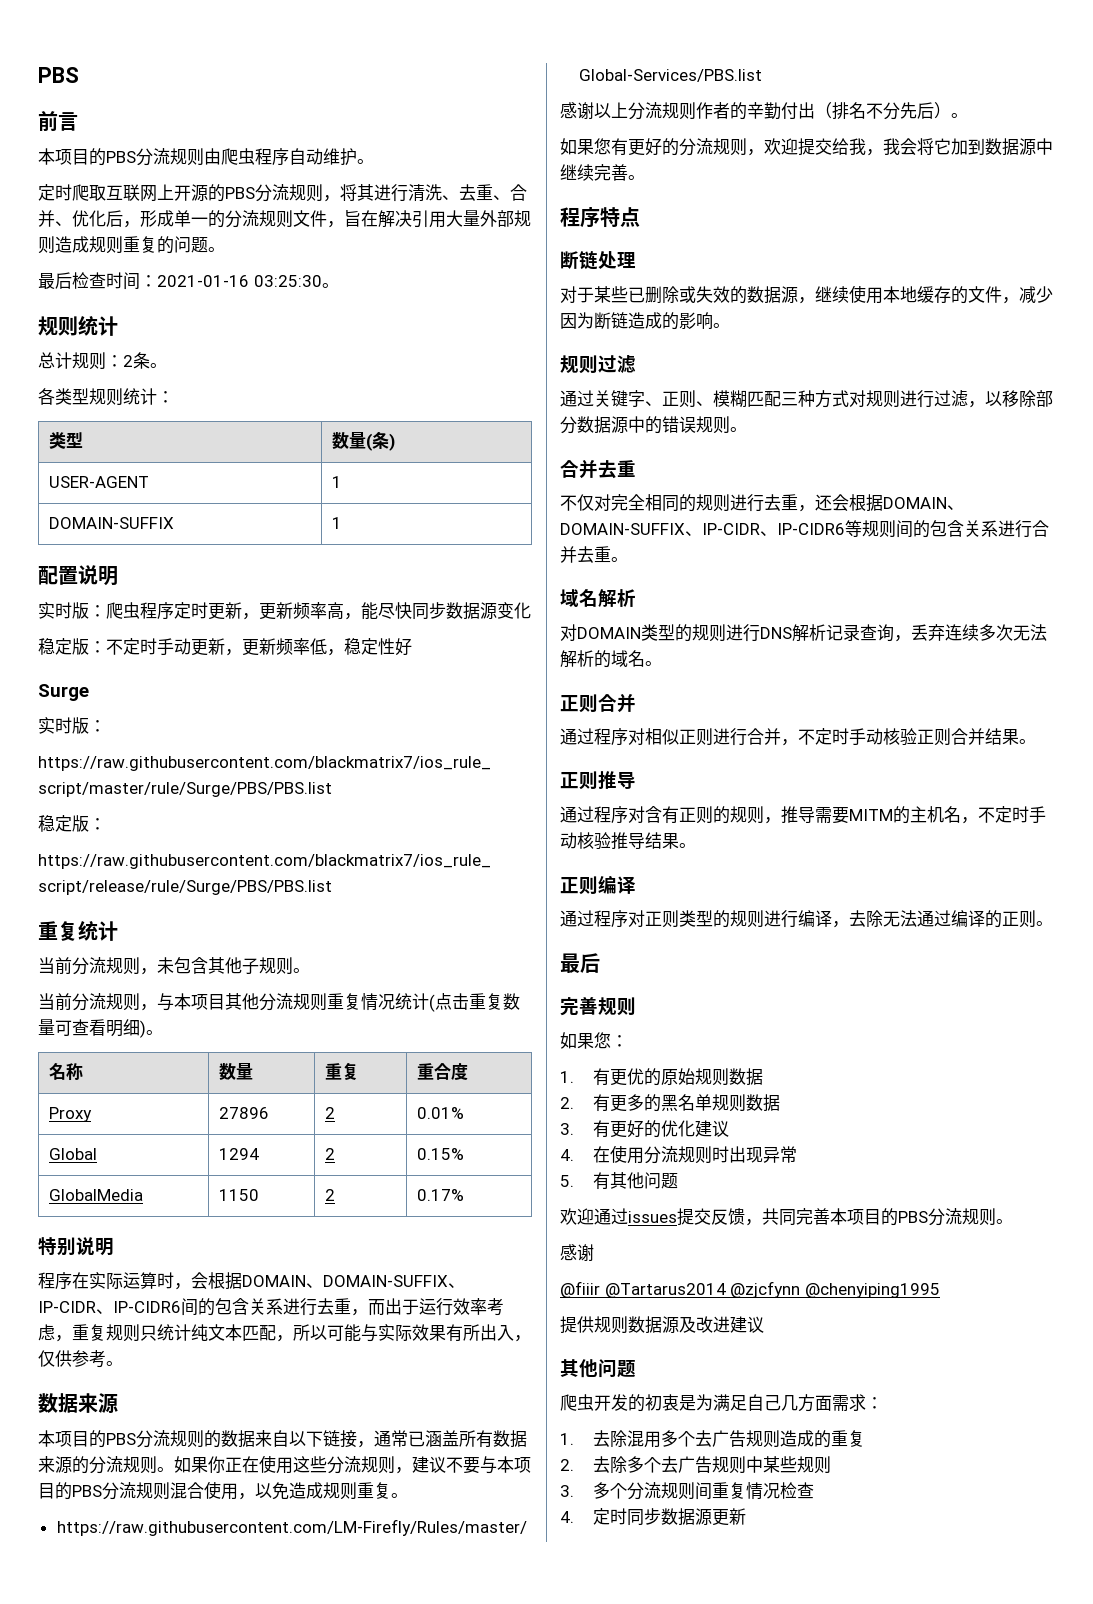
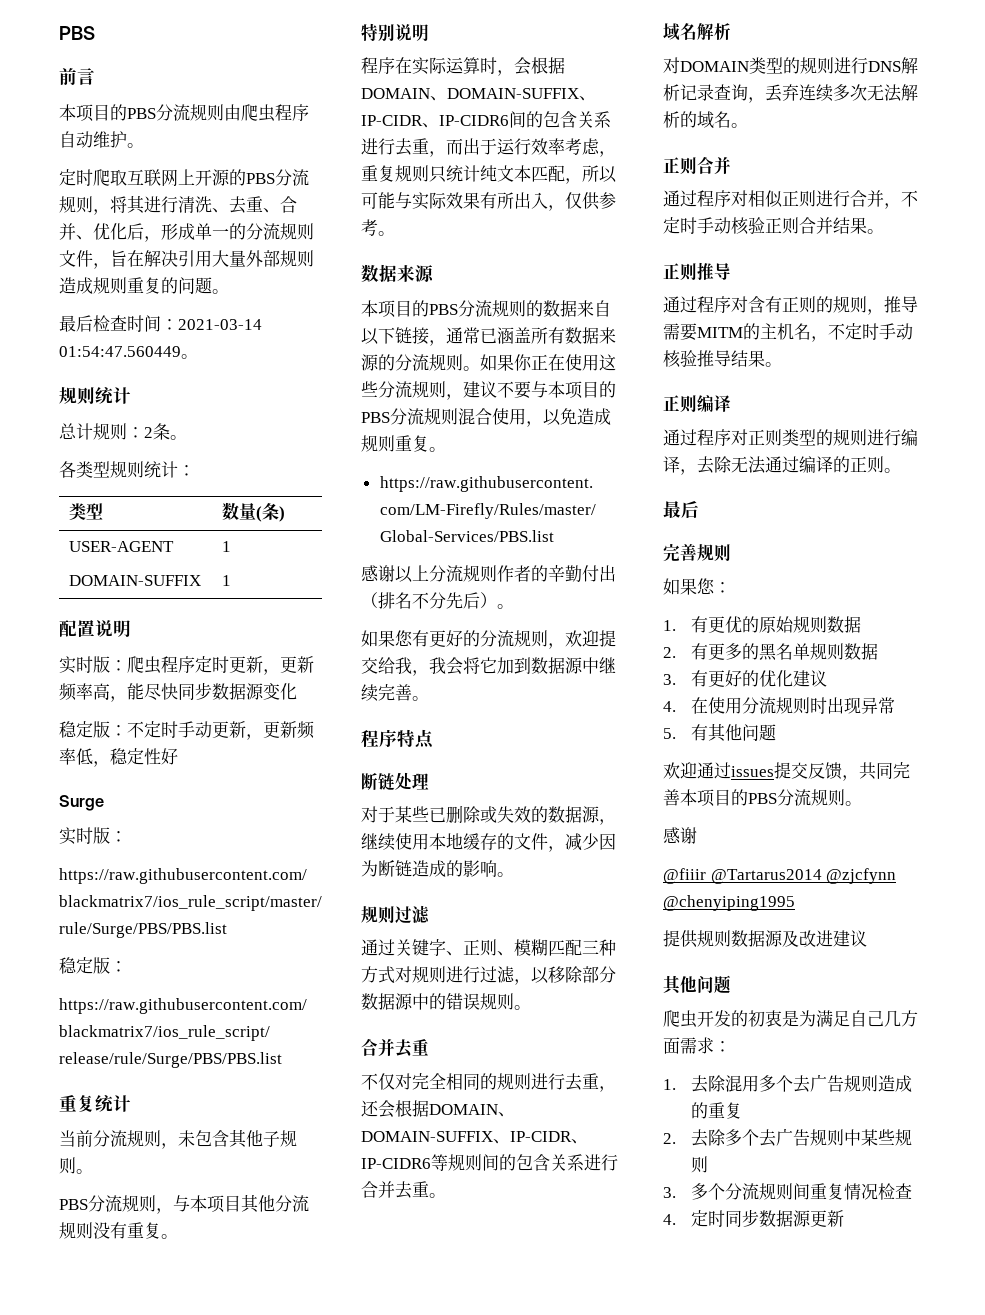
- 最后检查时间：2021-01-16 03:25:30。
+ 最后检查时间：2021-03-14 01:54:47.560449。
- 当前分流规则，与本项目其他分流规则重复情况统计(点击重复数量可查看明细)。
- 名称 | 数量 | 重复 | 重合度
- Proxy | 27896 | 2 | 0.01%
- Global | 1294 | 2 | 0.15%
- GlobalMedia | 1150 | 2 | 0.17%
+ PBS分流规则，与本项目其他分流规则没有重复。

